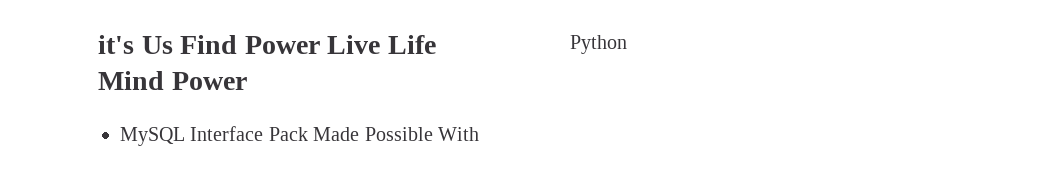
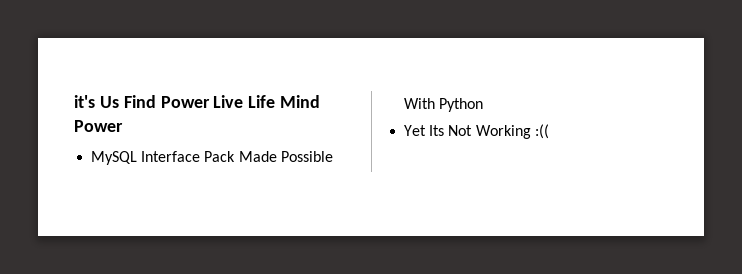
+ Yet Its Not Working :((

